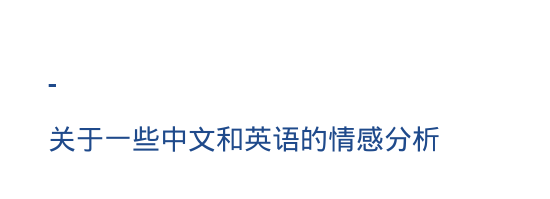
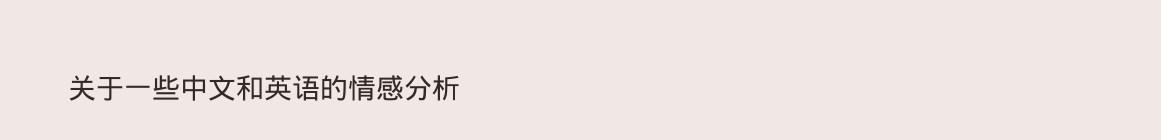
- -

